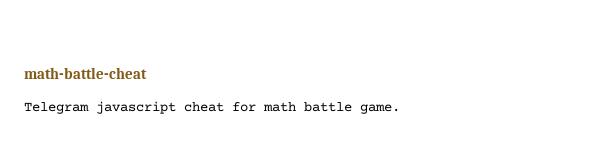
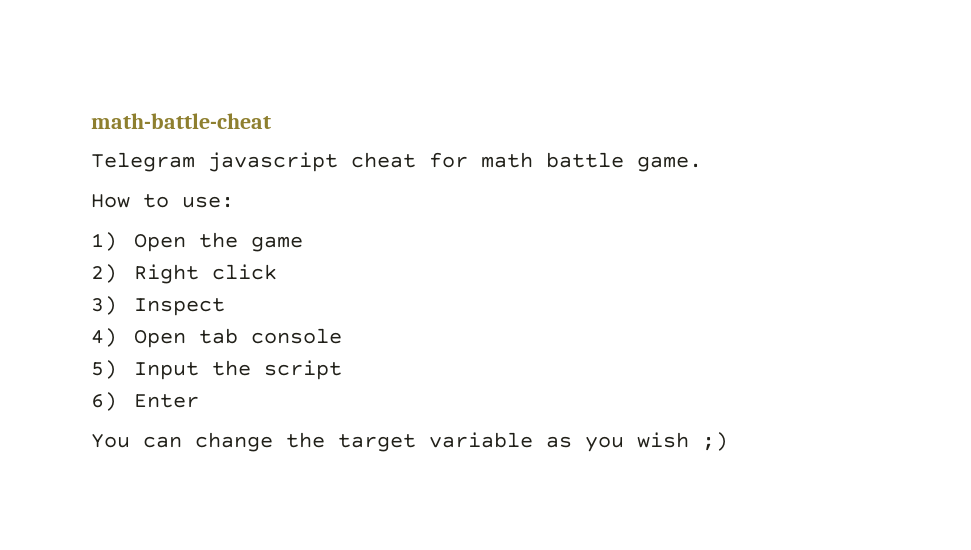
+ How to use:
+ 1) Open the game
+ 2) Right click
+ 3) Inspect
+ 4) Open tab console
+ 5) Input the script
+ 6) Enter
+ You can change the target variable as you wish ;)

